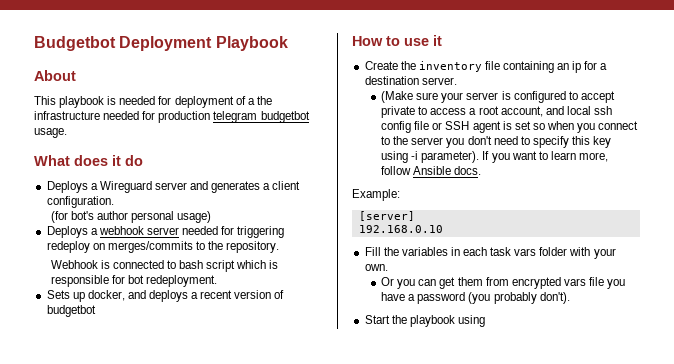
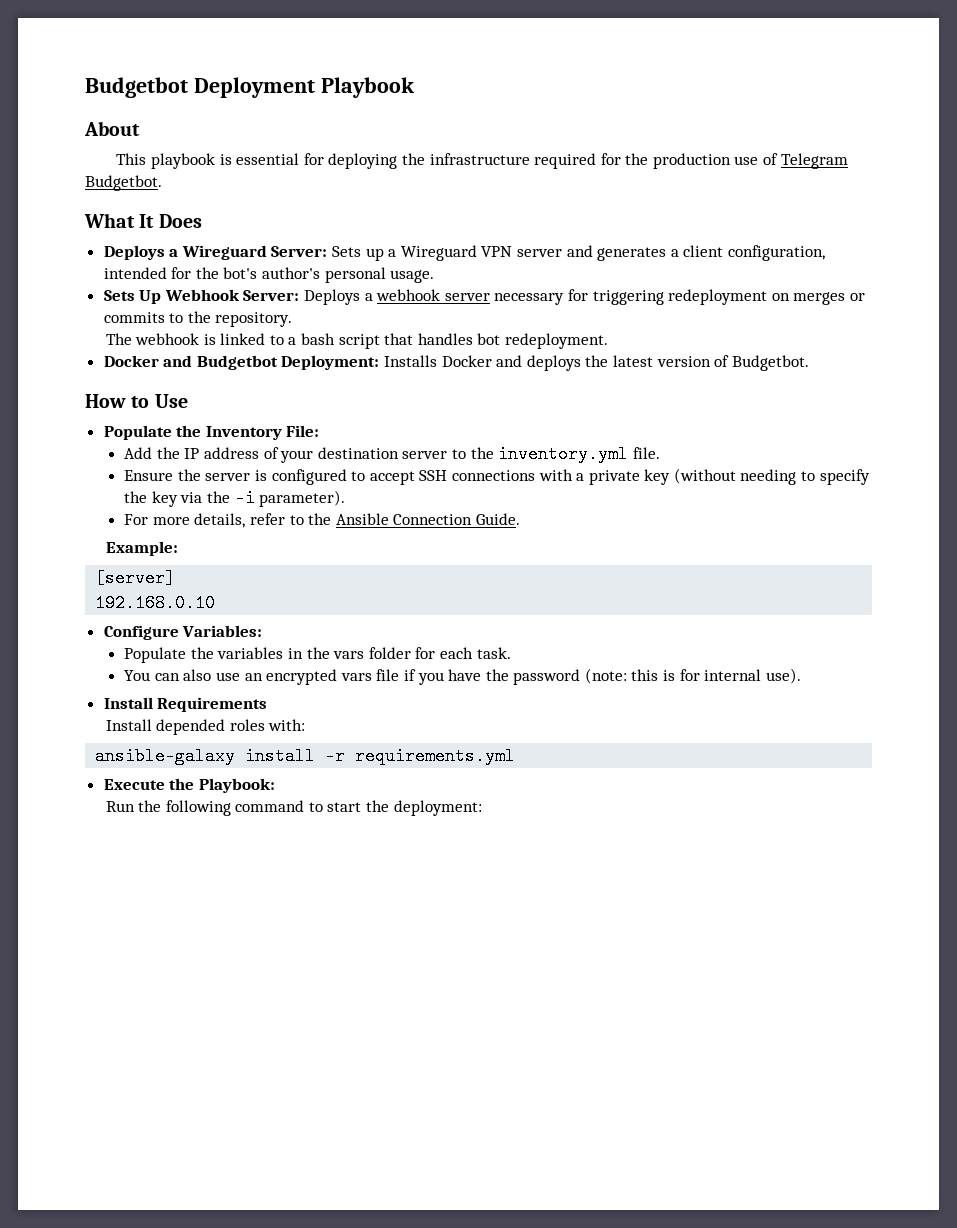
- This playbook is needed for deployment of a the infrastructure needed for production telegram budgetbot usage.
- What does it do
- Deploys a Wireguard server and generates a client configuration.
- (for bot's author personal usage)
- Deploys a webhook server needed for triggering redeploy on merges/commits to the repository.
- Webhook is connected to bash script which is responsible for bot redeployment.
- Sets up docker, and deploys a recent version of budgetbot
+ This playbook is essential for deploying the infrastructure required for the production use of Telegram Budgetbot.
+ What It Does
+ Deploys a Wireguard Server: Sets up a Wireguard VPN server and generates a client configuration, intended for the bot's author's personal usage.
+ Sets Up Webhook Server: Deploys a webhook server necessary for triggering redeployment on merges or commits to the repository.
+ The webhook is linked to a bash script that handles bot redeployment.
+ Docker and Budgetbot Deployment: Installs Docker and deploys the latest version of Budgetbot.
- How to use it
- Create the inventory file containing an ip for a destination server.
- (Make sure your server is configured to accept private to access a root account, and local ssh config file or SSH agent is set so when you connect to the server you don't need to specify this key using -i parameter). If you want to learn more, follow Ansible docs.
+ How to Use
+ Populate the Inventory File:
+ Add the IP address of your destination server to the inventory.yml file.
+ Ensure the server is configured to accept SSH connections with a private key (without needing to specify the key via the -i parameter).
+ For more details, refer to the Ansible Connection Guide.
  Example:
  [server]
  192.168.0.10
- Fill the variables in each task vars folder with your own.
- Or you can get them from encrypted vars file you have a password (you probably don't).
- Start the playbook using
+ Configure Variables:
+ Populate the variables in the vars folder for each task.
+ You can also use an encrypted vars file if you have the password (note: this is for internal use).
+ Install Requirements
+ Install depended roles with:
+ ansible-galaxy install -r requirements.yml
+ Execute the Playbook:
+ Run the following command to start the deployment:

